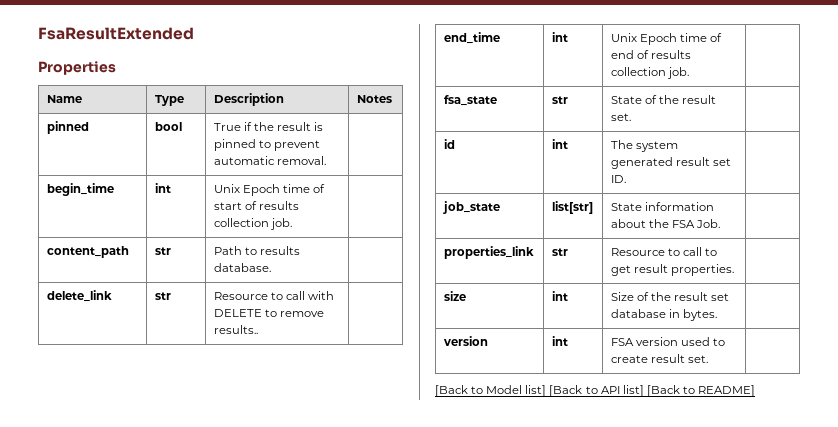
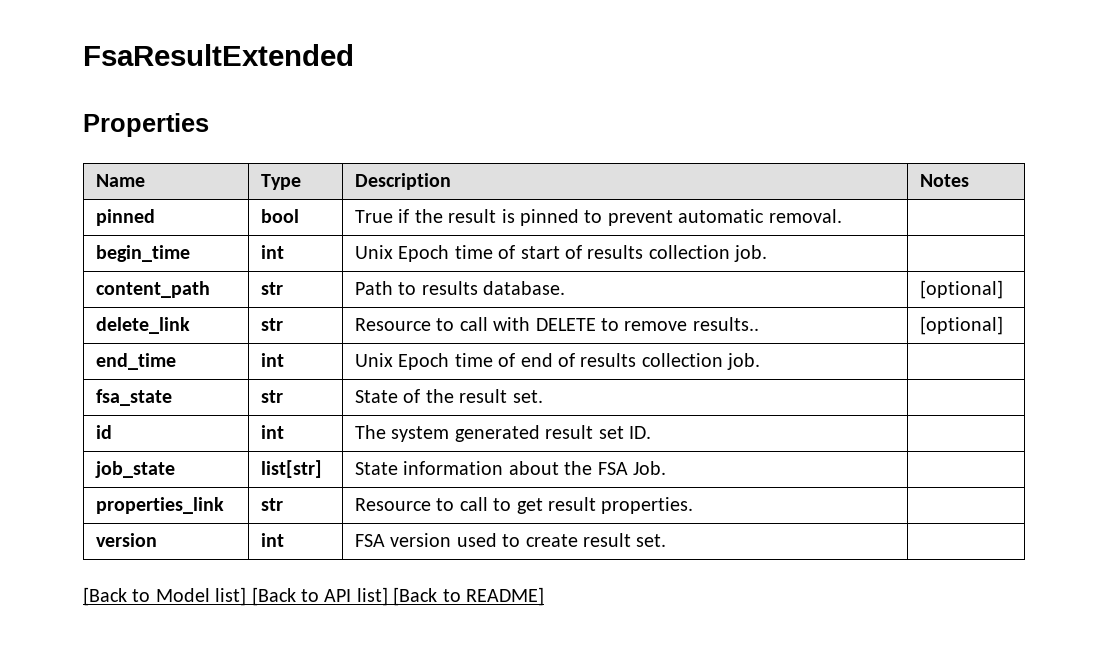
- content_path | str | Path to results database. |
+ content_path | str | Path to results database. | [optional]
- delete_link | str | Resource to call with DELETE to remove results.. |
+ delete_link | str | Resource to call with DELETE to remove results.. | [optional]
- size | int | Size of the result set database in bytes. |

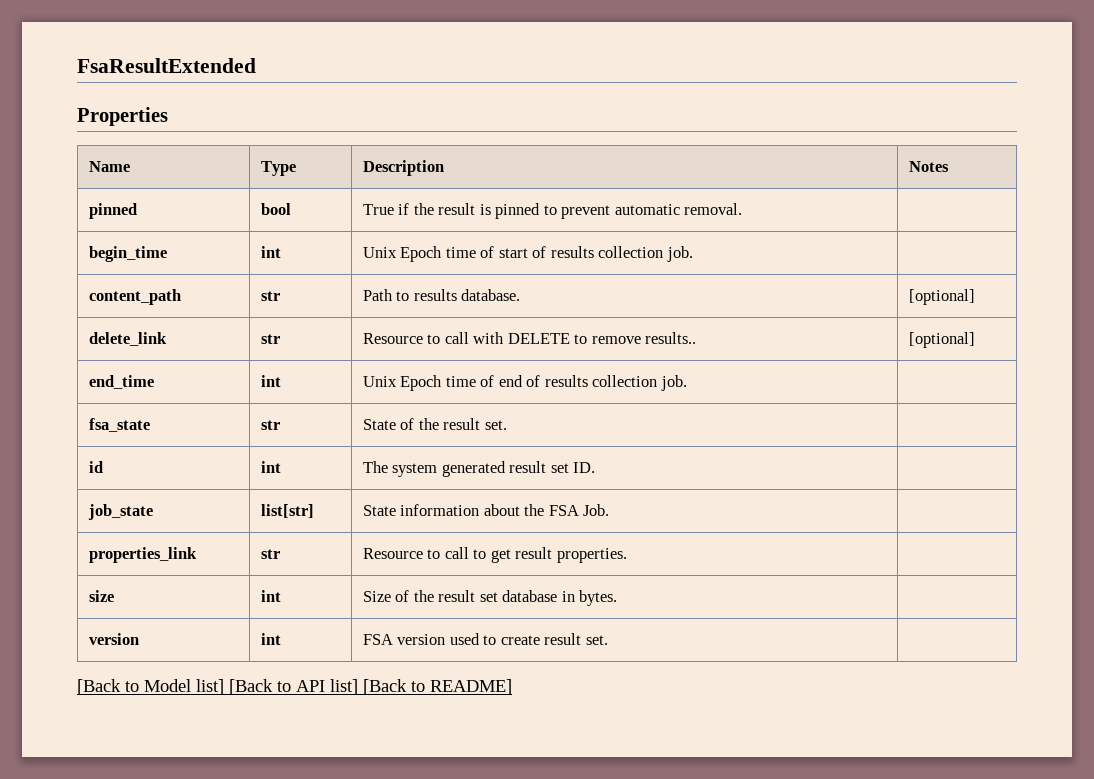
+ size | int | Size of the result set database in bytes. |

